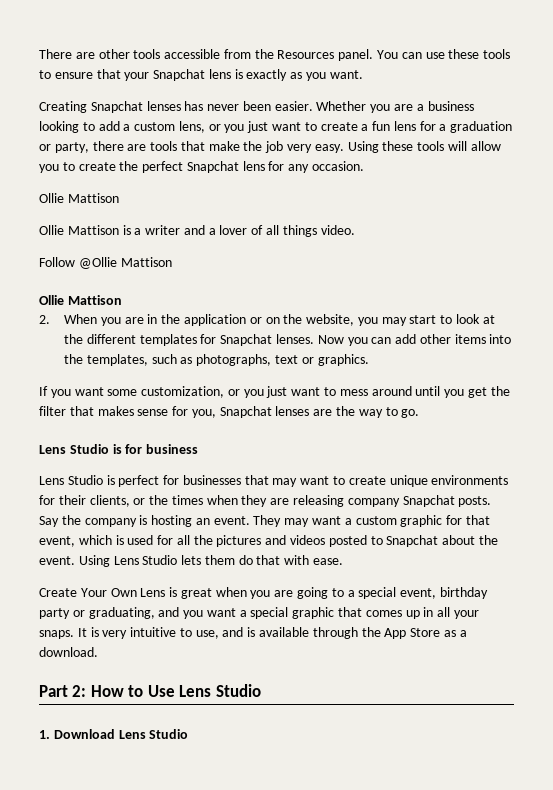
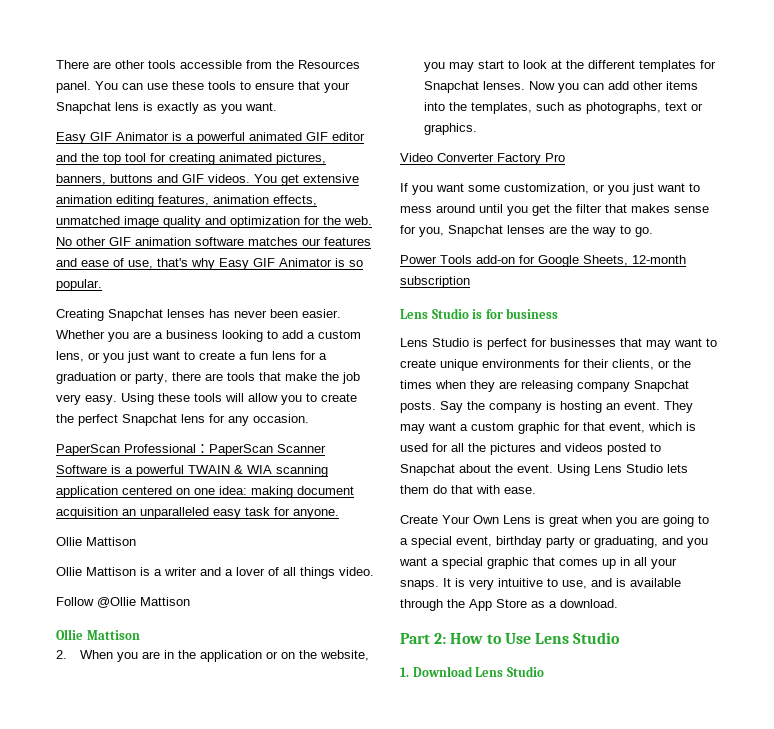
+ Easy GIF Animator is a powerful animated GIF editor and the top tool for creating animated pictures, banners, buttons and GIF videos. You get extensive animation editing features, animation effects, unmatched image quality and optimization for the web. No other GIF animation software matches our features and ease of use, that's why Easy GIF Animator is so popular.
+ PaperScan Professional：PaperScan Scanner Software is a powerful TWAIN & WIA scanning application centered on one idea: making document acquisition an unparalleled easy task for anyone.
+ Video Converter Factory Pro
+ Power Tools add-on for Google Sheets, 12-month subscription

